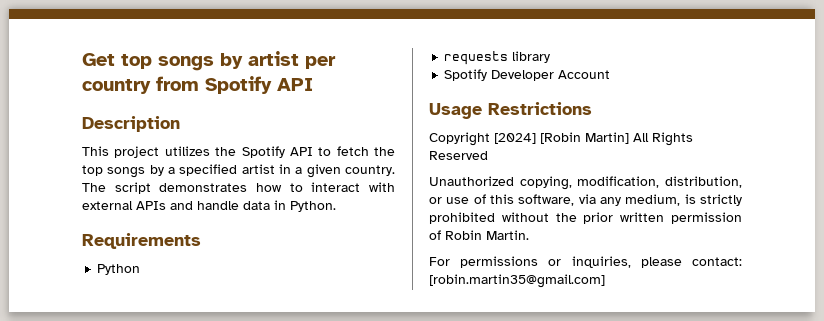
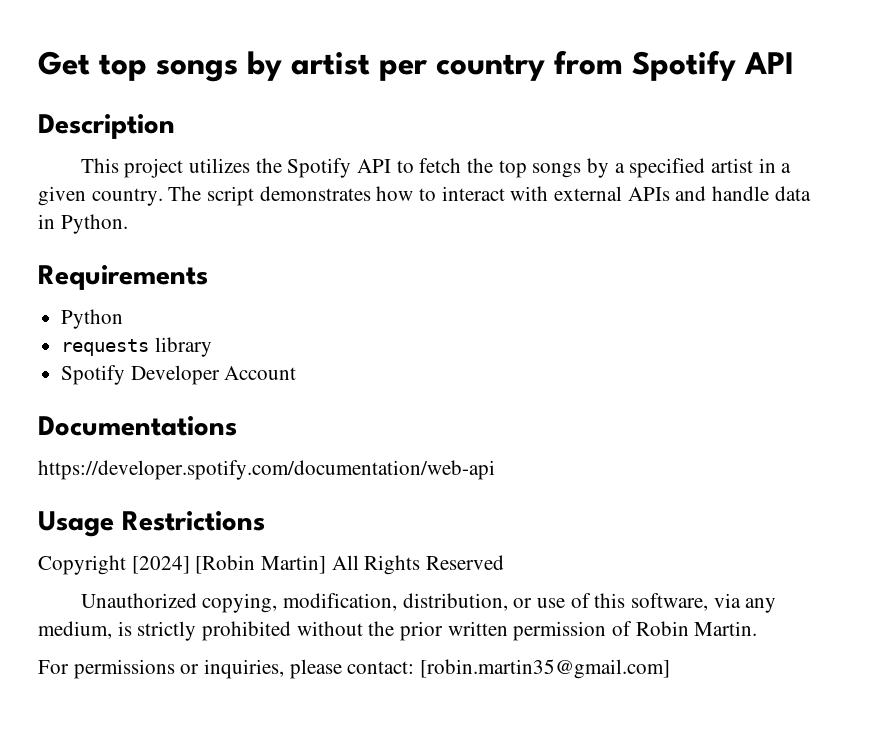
+ Documentations
+ https://developer.spotify.com/documentation/web-api

